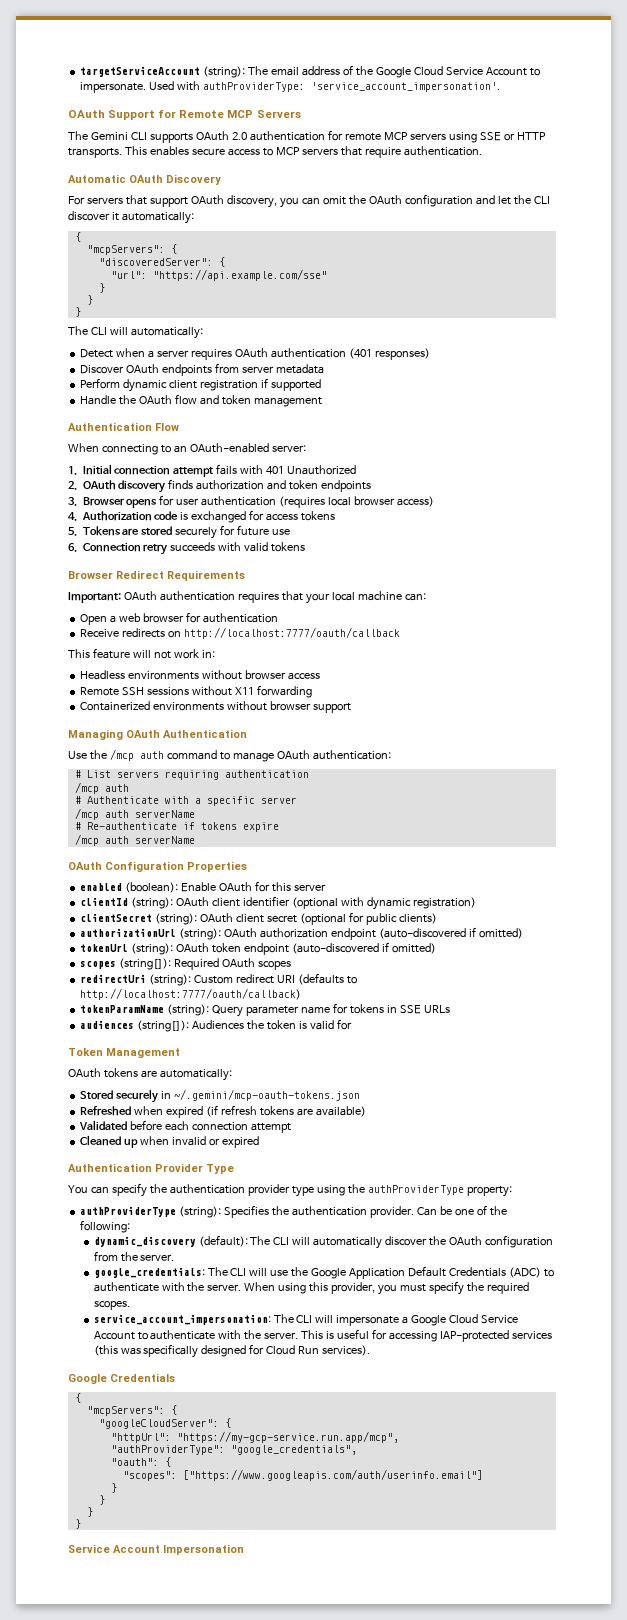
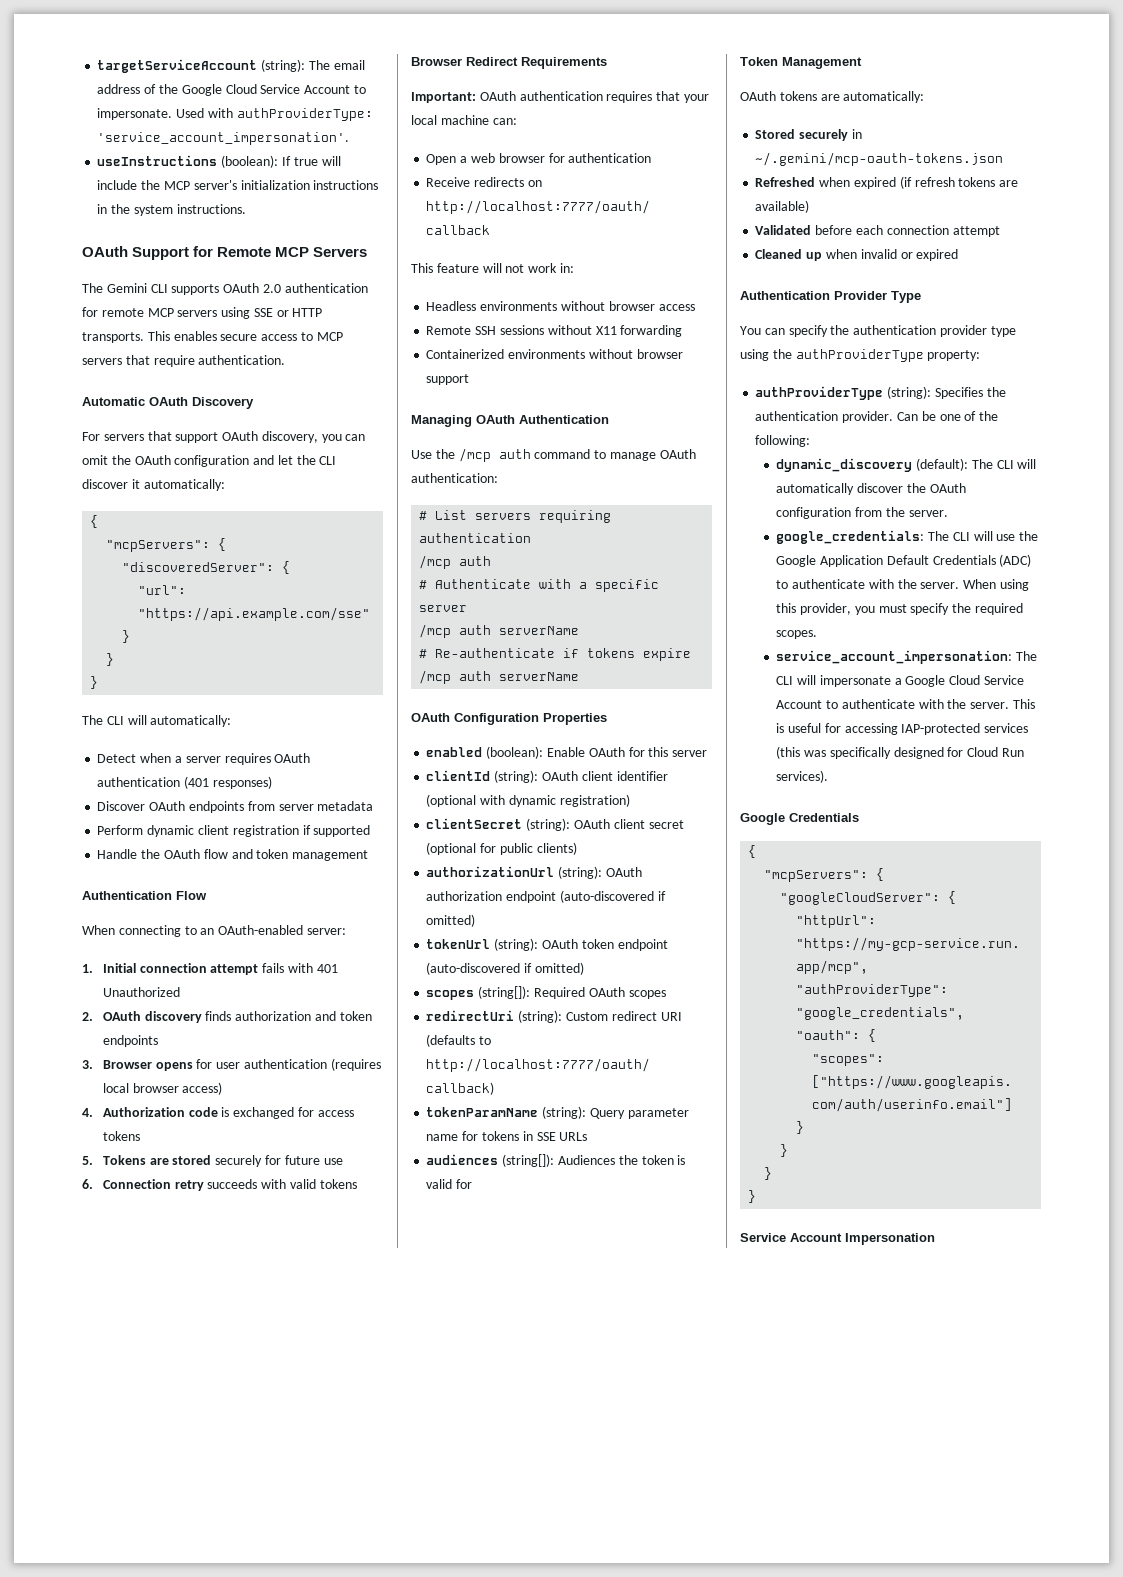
+ useInstructions (boolean): If true will include the MCP server's initialization instructions in the system instructions.

